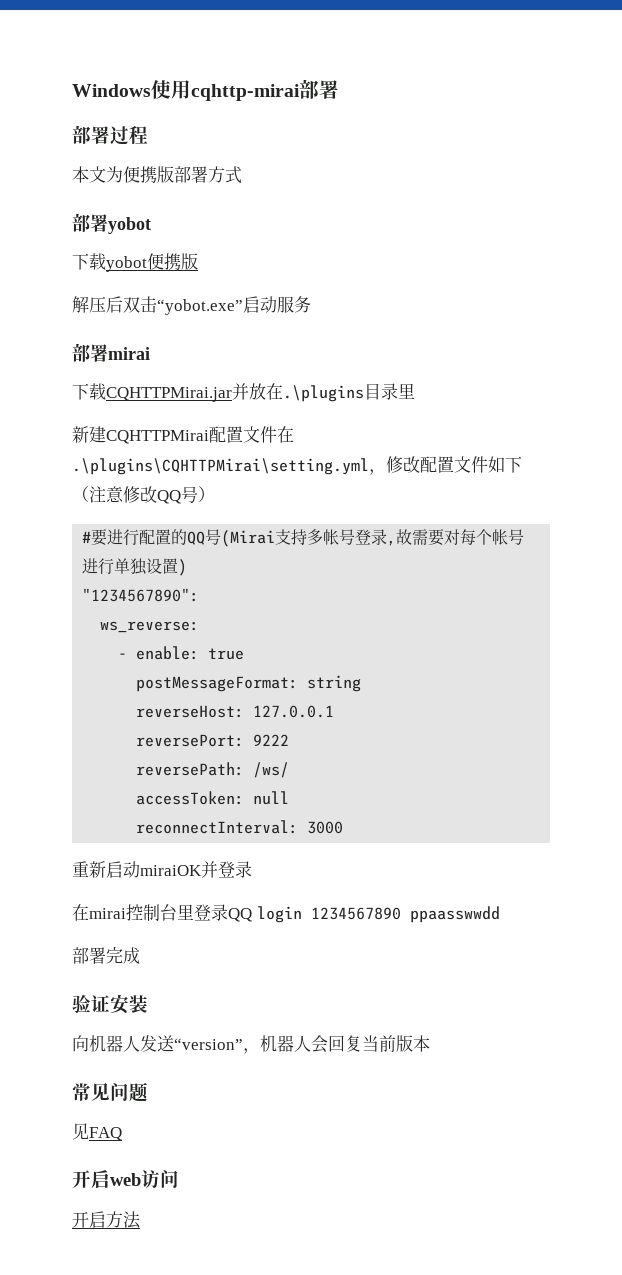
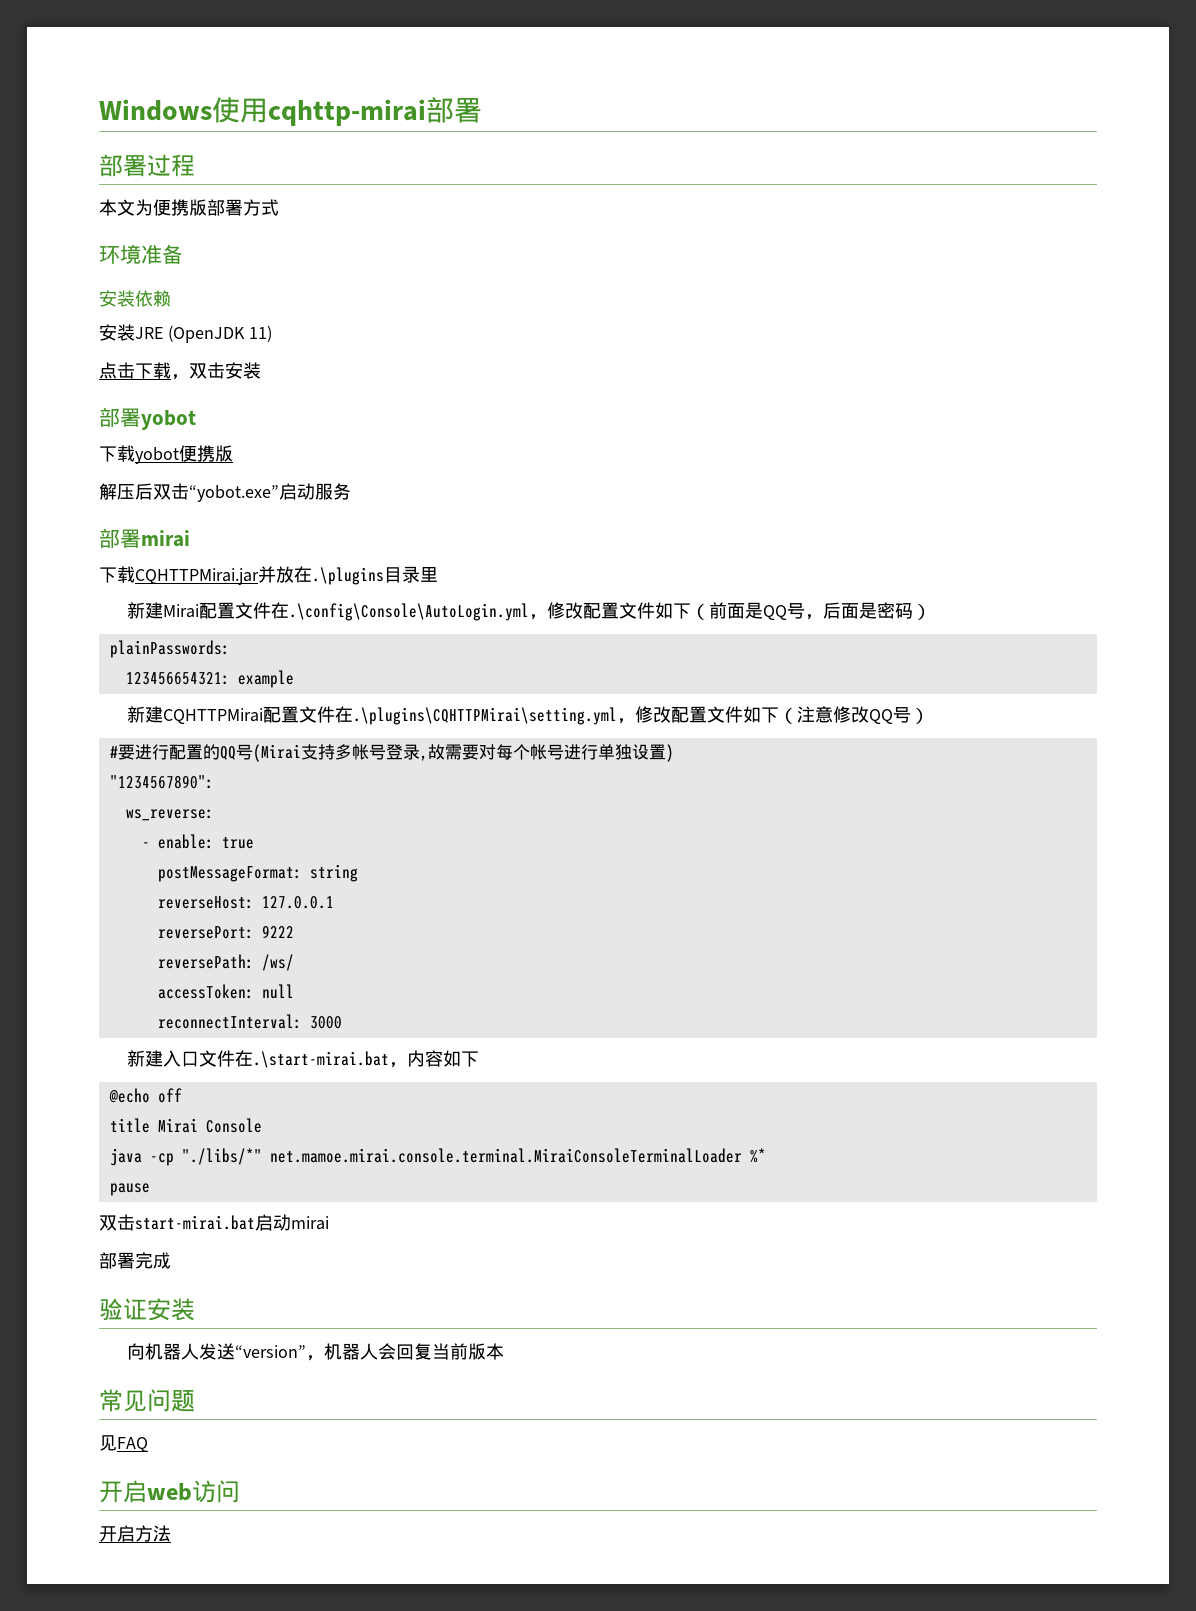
+ 环境准备
+ 安装依赖
+ 安装JRE (OpenJDK 11)
+ 点击下载，双击安装
+ 新建Mirai配置文件在.\config\Console\AutoLogin.yml，修改配置文件如下（前面是QQ号，后面是密码）
+ plainPasswords:
+ 123456654321: example
- 重新启动miraiOK并登录
- 在mirai控制台里登录QQ login 1234567890 ppaasswwdd
+ 新建入口文件在.\start-mirai.bat，内容如下
+ @echo off
+ title Mirai Console
+ java -cp "./libs/*" net.mamoe.mirai.console.terminal.MiraiConsoleTerminalLoader %*
+ pause
+ 双击start-mirai.bat启动mirai

